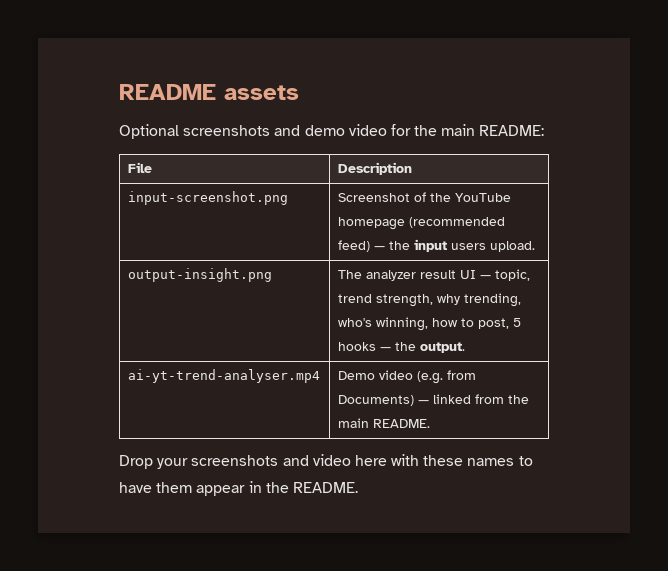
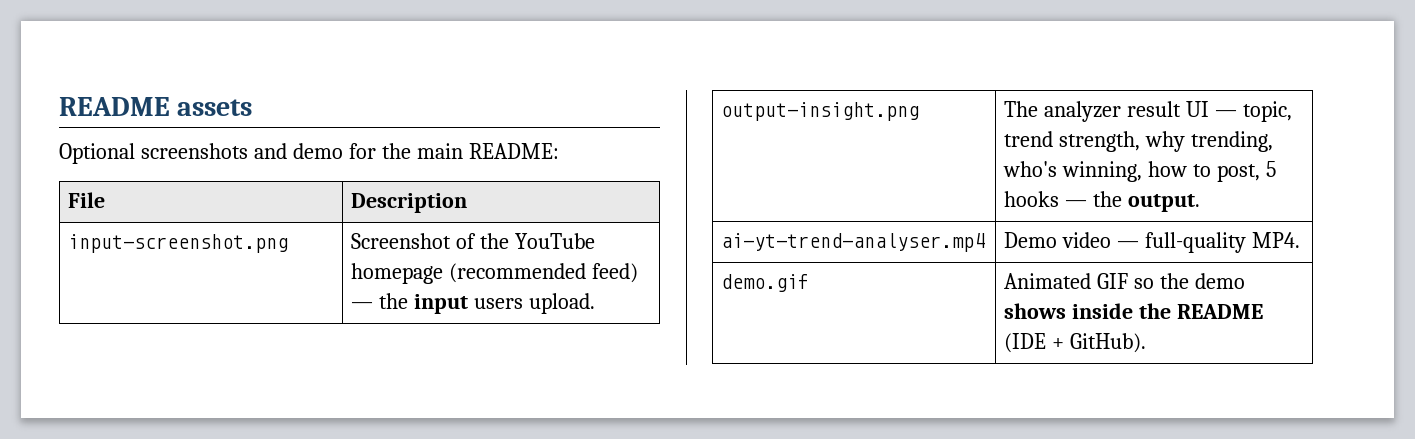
- Optional screenshots and demo video for the main README:
+ Optional screenshots and demo for the main README:
- ai-yt-trend-analyser.mp4 | Demo video (e.g. from Documents) — linked from the main README.
- Drop your screenshots and video here with these names to have them appear in the README.
+ ai-yt-trend-analyser.mp4 | Demo video — full-quality MP4.
+ demo.gif | Animated GIF so the demo shows inside the README (IDE + GitHub).

